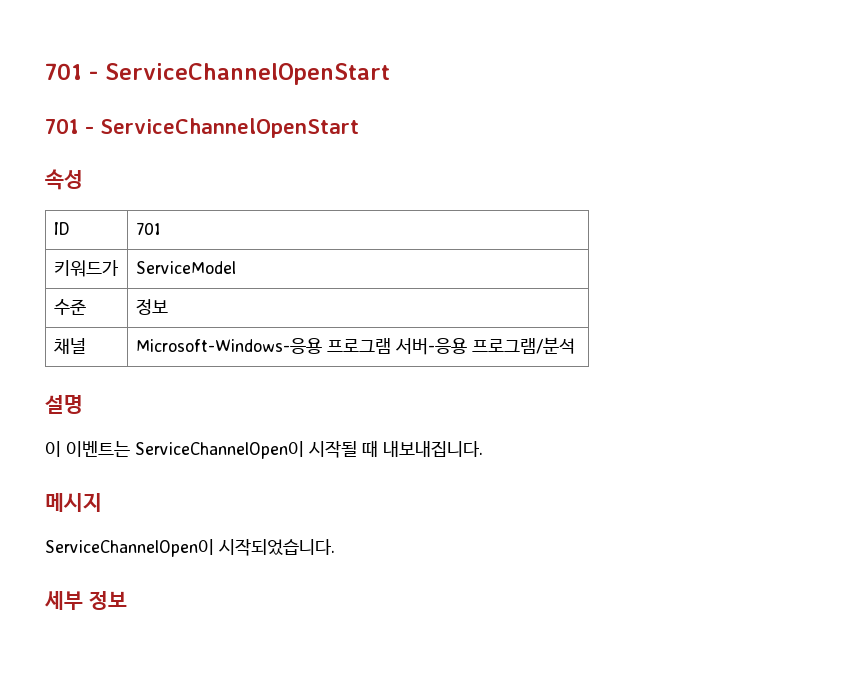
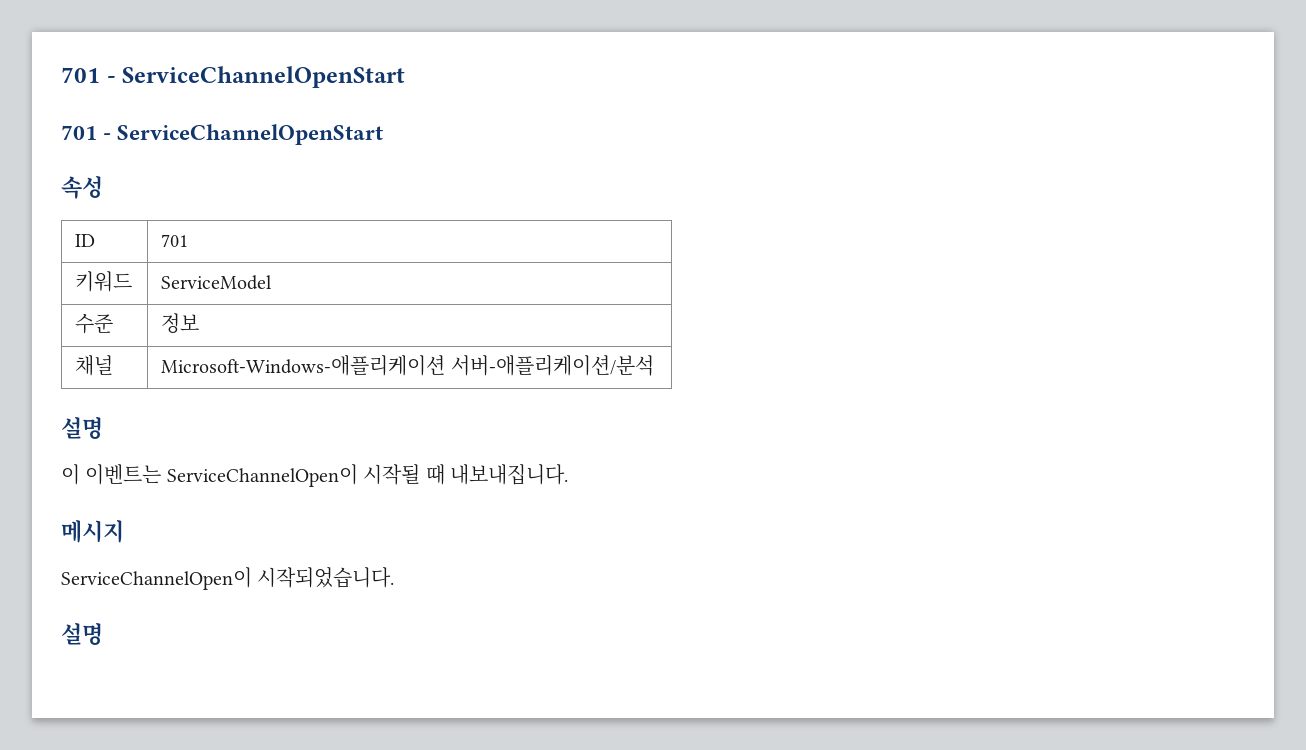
- 키워드가 | ServiceModel
+ 키워드 | ServiceModel
- 채널 | Microsoft-Windows-응용 프로그램 서버-응용 프로그램/분석
+ 채널 | Microsoft-Windows-애플리케이션 서버-애플리케이션/분석
  ServiceChannelOpen이 시작되었습니다.
- 세부 정보
+ 설명

